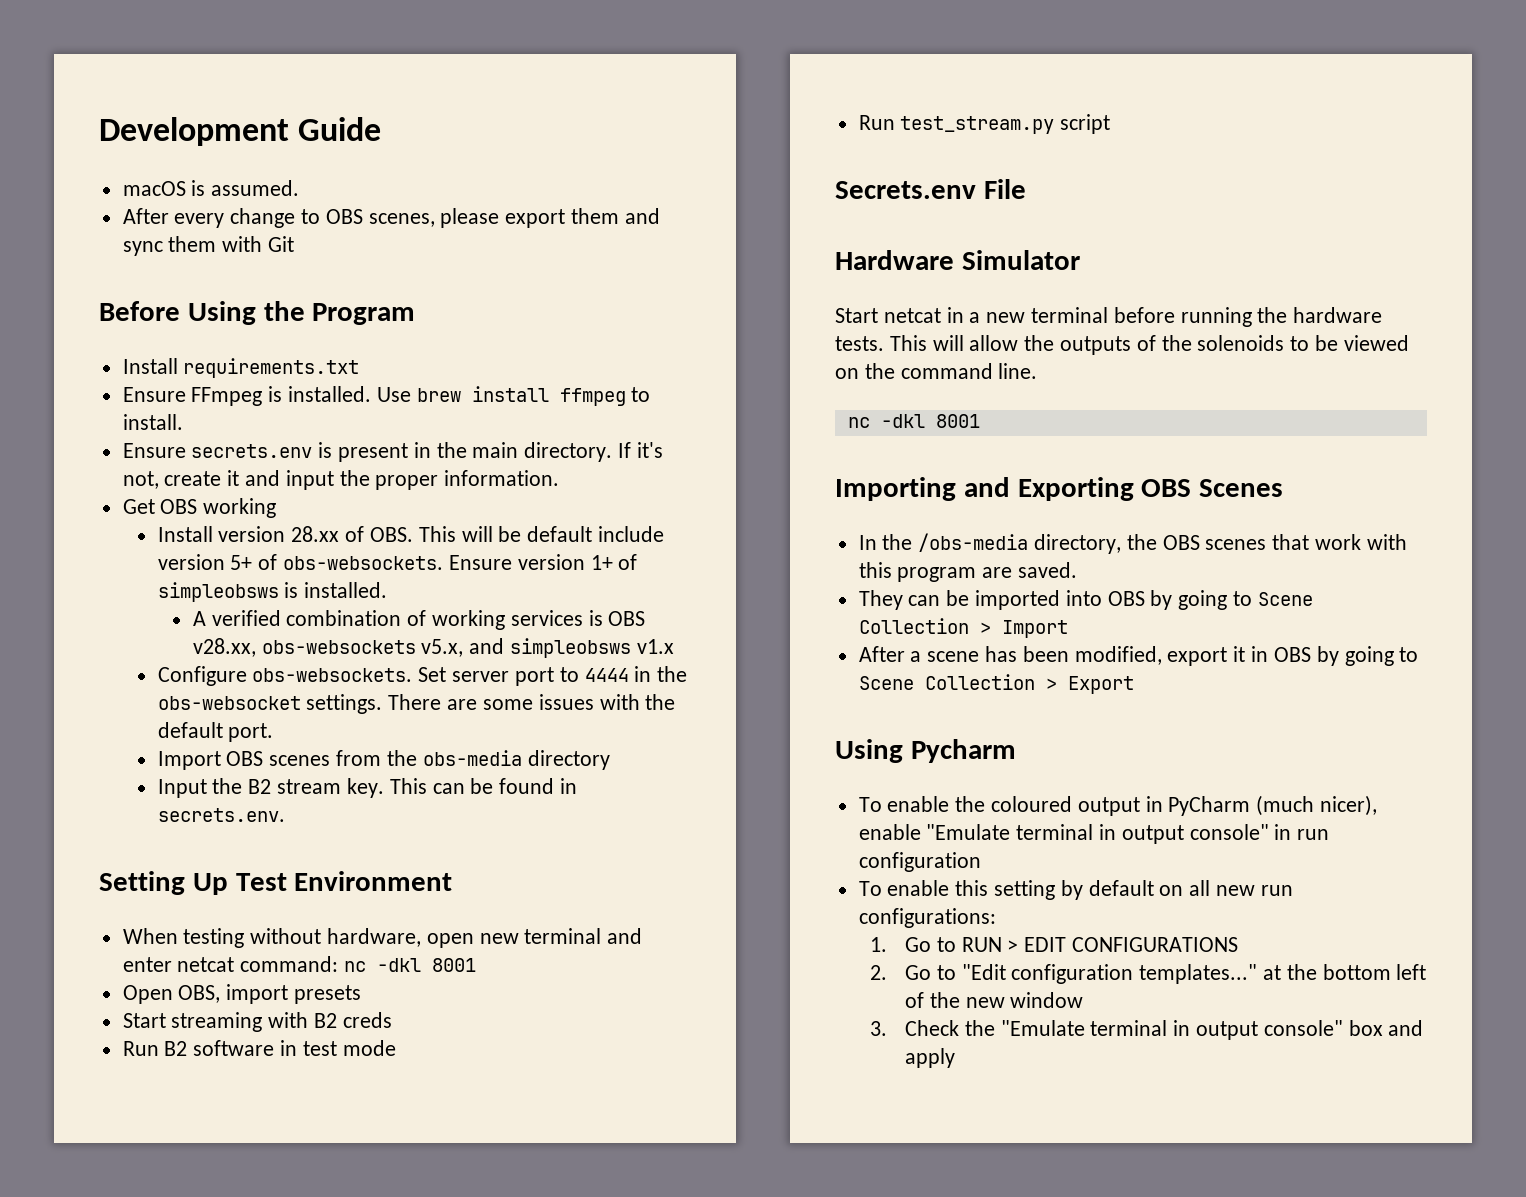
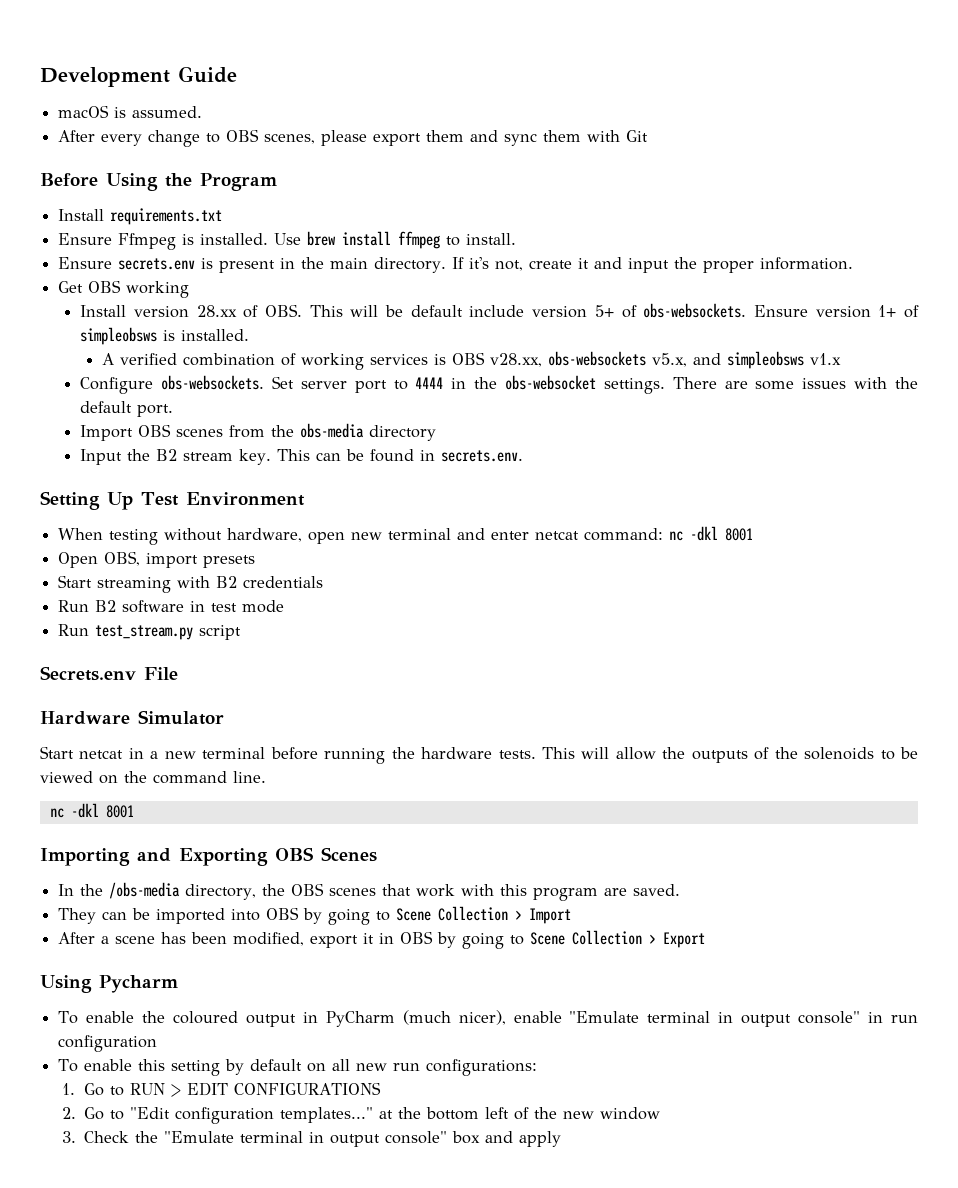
- Ensure FFmpeg is installed.
+ Ensure Ffmpeg is installed.
- Start streaming with B2 creds
+ Start streaming with B2 credentials

